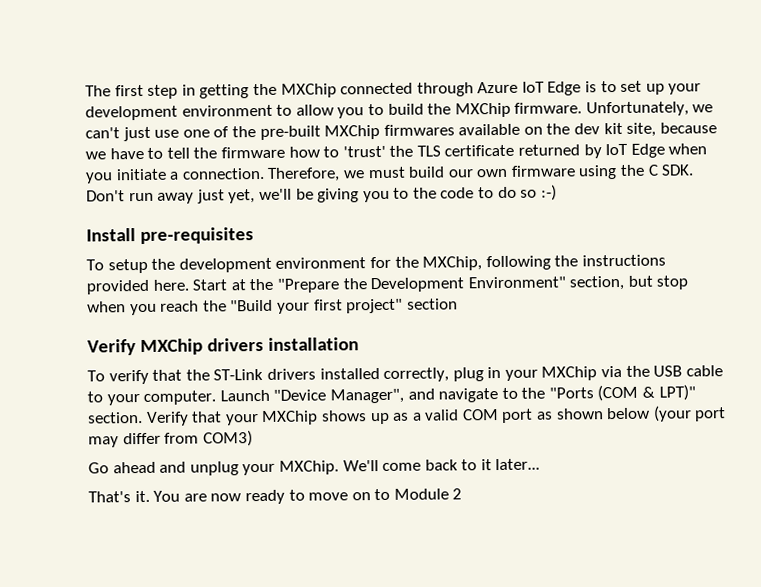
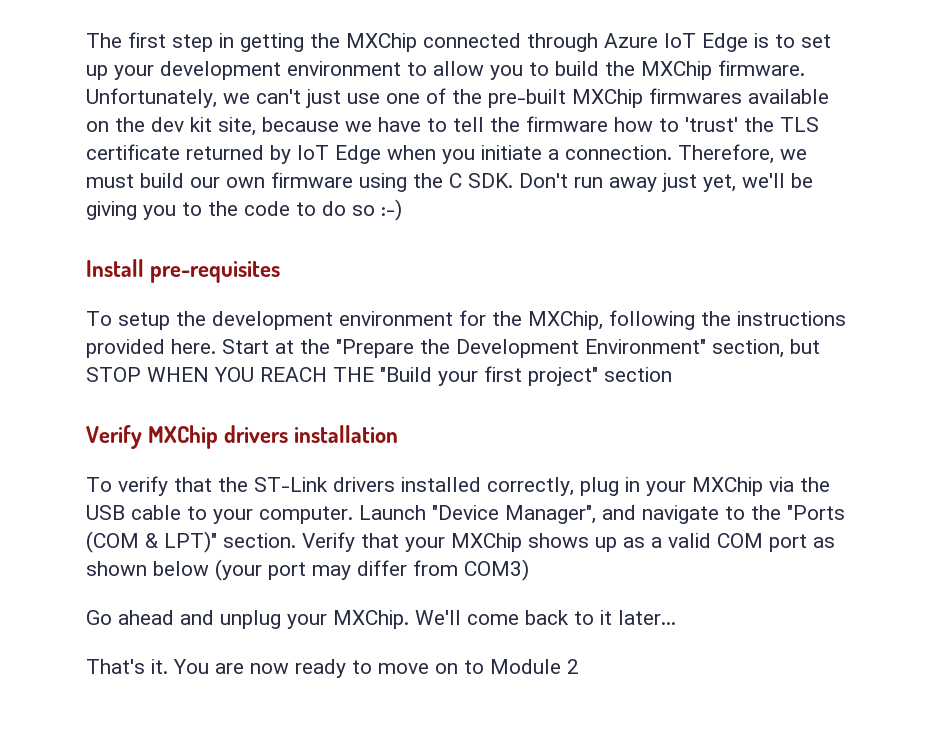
- Start at the "Prepare the Development Environment" section, but stop when you reach the "Build your first project" section
+ Start at the "Prepare the Development Environment" section, but STOP WHEN YOU REACH THE "Build your first project" section

